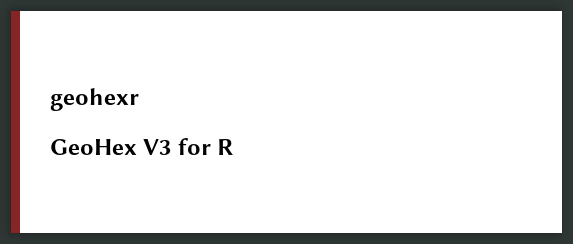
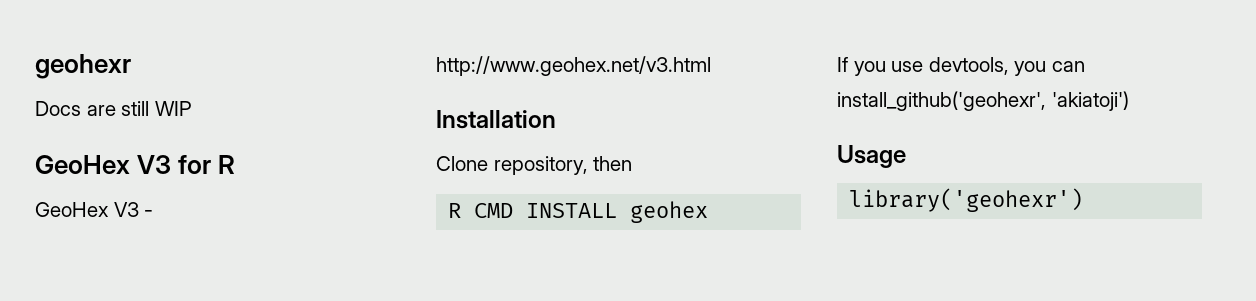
+ Docs are still WIP
+ GeoHex V3 - http://www.geohex.net/v3.html
+ Installation
+ Clone repository, then
+ R CMD INSTALL geohex
+ If you use devtools, you can install_github('geohexr', 'akiatoji')
+ Usage
+ library('geohexr')

